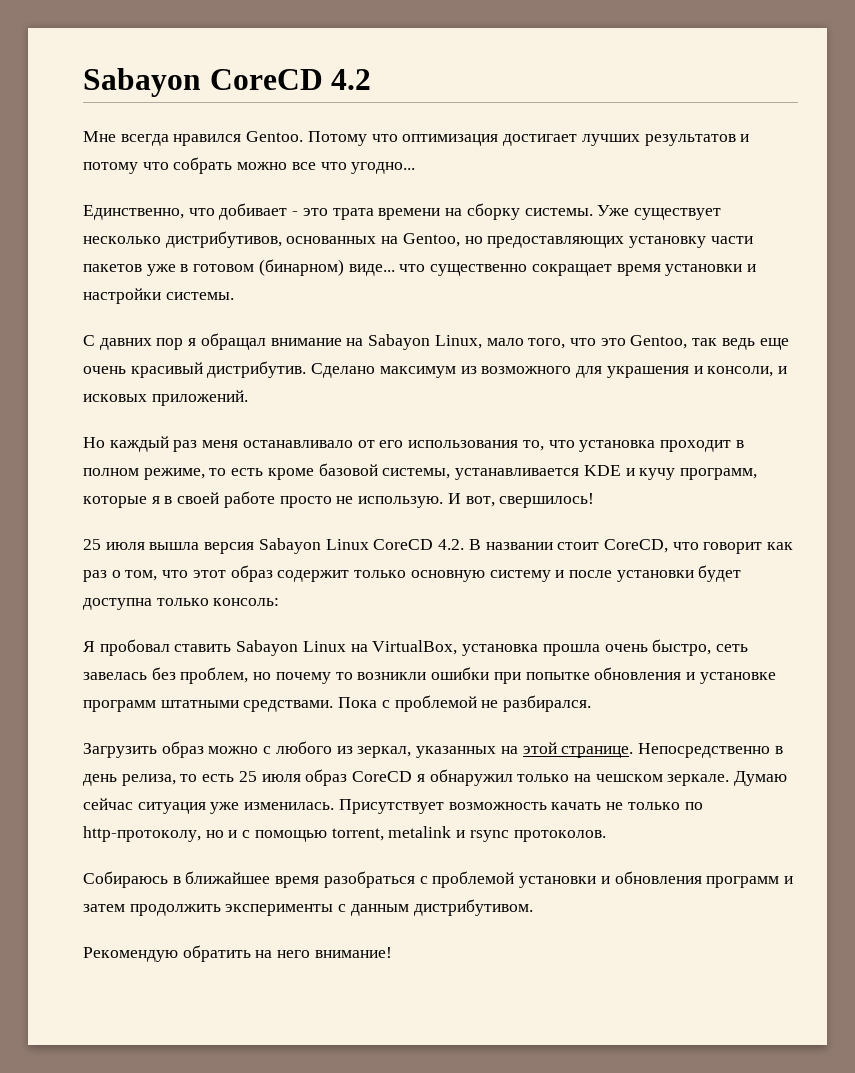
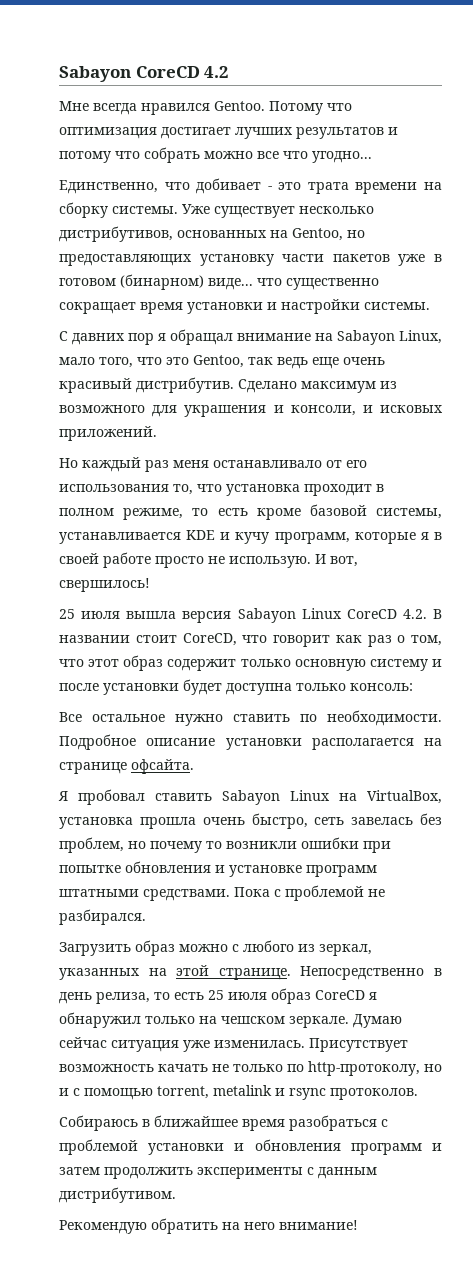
+ Все остальное нужно ставить по необходимости. Подробное описание установки располагается на странице офсайта.

